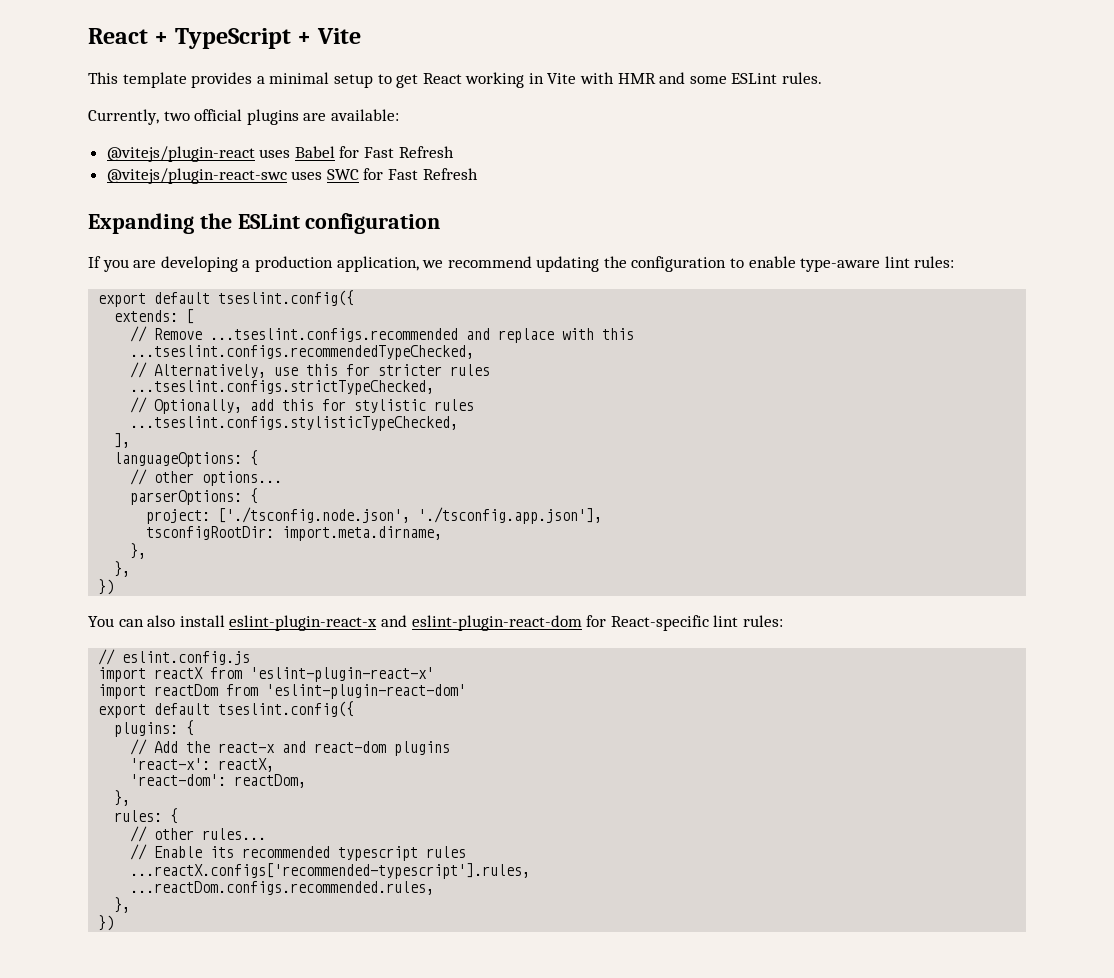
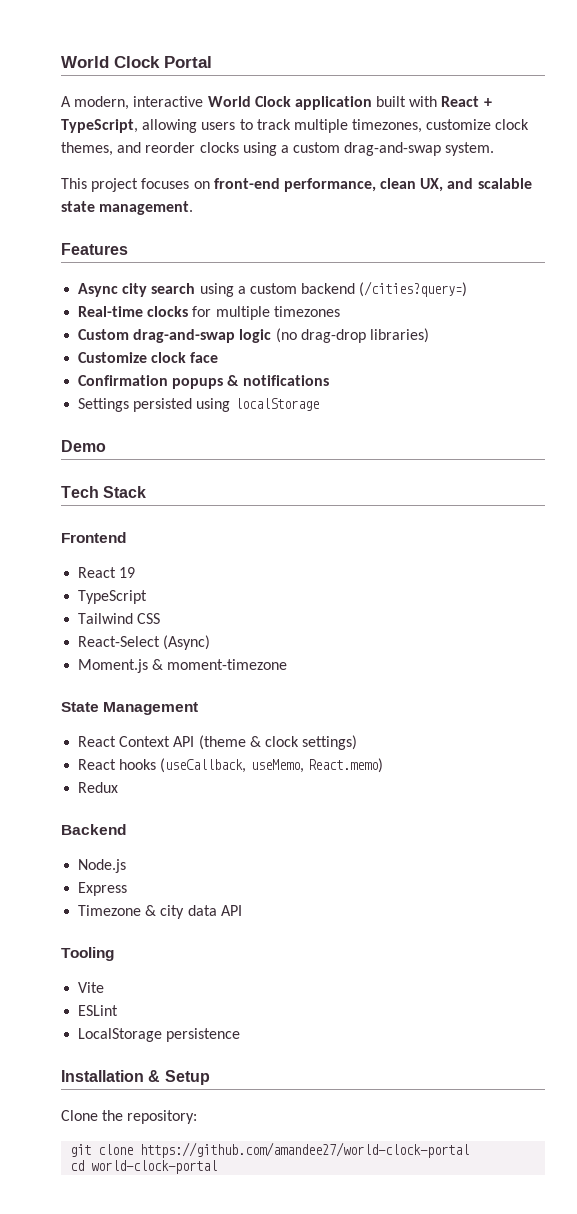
- React + TypeScript + Vite
- This template provides a minimal setup to get React working in Vite with HMR and some ESLint rules.
- Currently, two official plugins are available:
- @vitejs/plugin-react uses Babel for Fast Refresh
- @vitejs/plugin-react-swc uses SWC for Fast Refresh
- Expanding the ESLint configuration
- If you are developing a production application, we recommend updating the configuration to enable type-aware lint rules:
- export default tseslint.config({
- extends: [
- // Remove ...tseslint.configs.recommended and replace with this
- ...tseslint.configs.recommendedTypeChecked,
- // Alternatively, use this for stricter rules
- ...tseslint.configs.strictTypeChecked,
- // Optionally, add this for stylistic rules
- ...tseslint.configs.stylisticTypeChecked,
- ],
- languageOptions: {
- // other options...
- parserOptions: {
- project: ['./tsconfig.node.json', './tsconfig.app.json'],
- tsconfigRootDir: import.meta.dirname,
- },
- },
- })
- You can also install eslint-plugin-react-x and eslint-plugin-react-dom for React-specific lint rules:
- // eslint.config.js
- import reactX from 'eslint-plugin-react-x'
- import reactDom from 'eslint-plugin-react-dom'
- export default tseslint.config({
- plugins: {
- // Add the react-x and react-dom plugins
- 'react-x': reactX,
- 'react-dom': reactDom,
- },
- rules: {
- // other rules...
- // Enable its recommended typescript rules
- ...reactX.configs['recommended-typescript'].rules,
- ...reactDom.configs.recommended.rules,
- },
- })
+ World Clock Portal
+ A modern, interactive World Clock application built with React + TypeScript, allowing users to track multiple timezones, customize clock themes, and reorder clocks using a custom drag-and-swap system.
+ This project focuses on front-end performance, clean UX, and scalable state management.
+ Features
+ Async city search using a custom backend (/cities?query=)
+ Real-time clocks for multiple timezones
+ Custom drag-and-swap logic (no drag-drop libraries)
+ Customize clock face
+ Confirmation popups & notifications
+ Settings persisted using localStorage
+ Demo
+ Tech Stack
+ Frontend
+ React 19
+ TypeScript
+ Tailwind CSS
+ React-Select (Async)
+ Moment.js & moment-timezone
+ State Management
+ React Context API (theme & clock settings)
+ React hooks (useCallback, useMemo, React.memo)
+ Redux
+ Backend
+ Node.js
+ Express
+ Timezone & city data API
+ Tooling
+ Vite
+ ESLint
+ LocalStorage persistence
+ Installation & Setup
+ Clone the repository:
+ git clone https://github.com/amandee27/world-clock-portal
+ cd world-clock-portal

